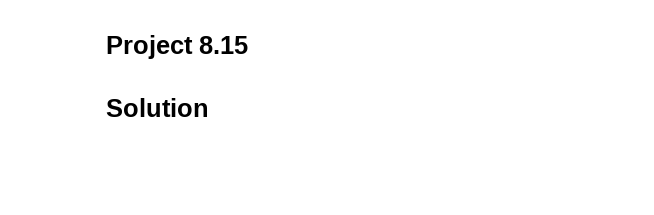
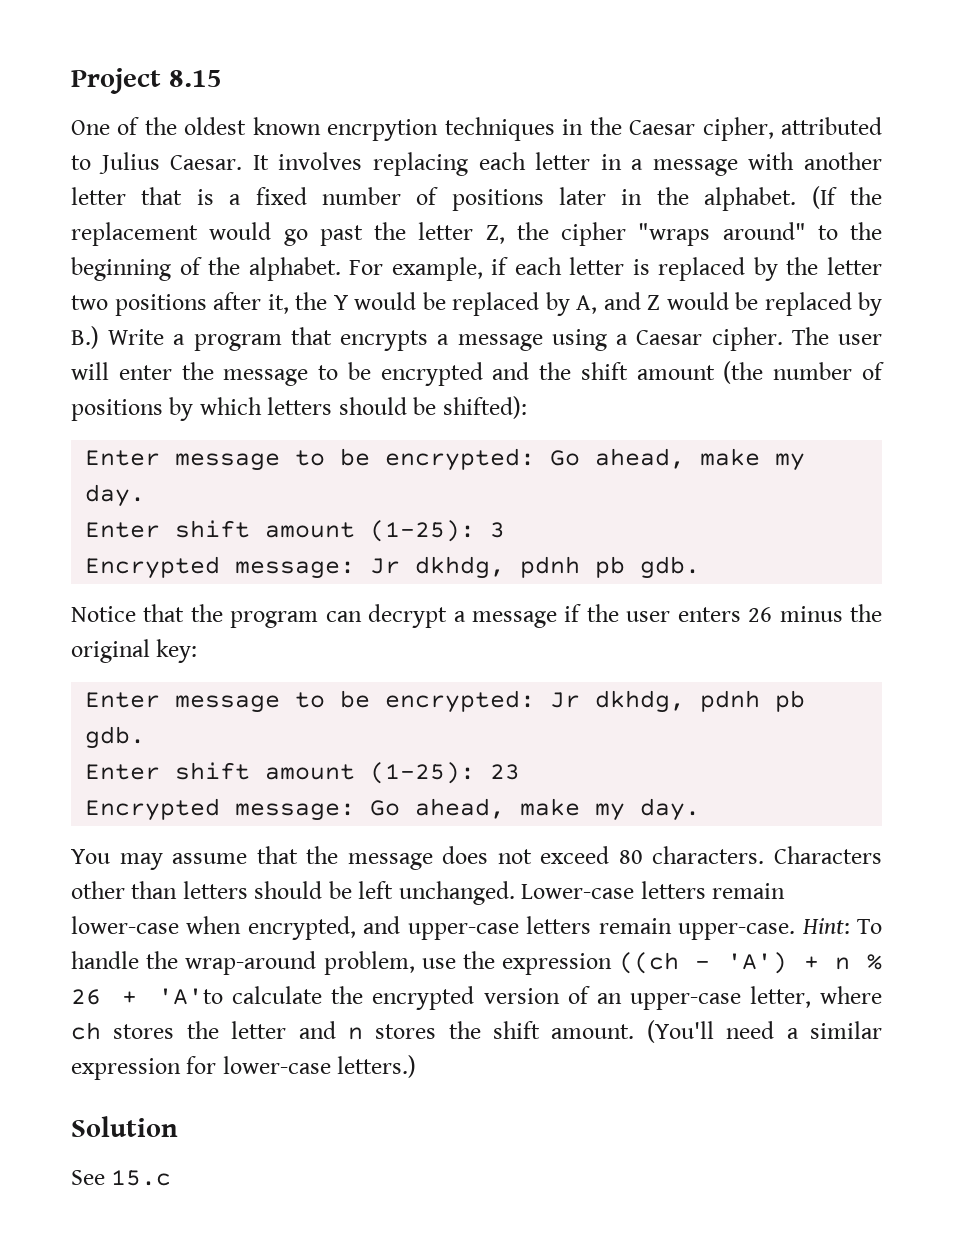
+ One of the oldest known encrpytion techniques in the Caesar cipher, attributed to Julius Caesar. It involves replacing each letter in a message with another letter that is a fixed number of positions later in the alphabet. (If the replacement would go past the letter Z, the cipher "wraps around" to the beginning of the alphabet. For example, if each letter is replaced by the letter two positions after it, the Y would be replaced by A, and Z would be replaced by B.) Write a program that encrypts a message using a Caesar cipher. The user will enter the message to be encrypted and the shift amount (the number of positions by which letters should be shifted):
+ Enter message to be encrypted: Go ahead, make my day.
+ Enter shift amount (1-25): 3
+ Encrypted message: Jr dkhdg, pdnh pb gdb.
+ Notice that the program can decrypt a message if the user enters 26 minus the original key:
+ Enter message to be encrypted: Jr dkhdg, pdnh pb gdb.
+ Enter shift amount (1-25): 23
+ Encrypted message: Go ahead, make my day.
+ You may assume that the message does not exceed 80 characters. Characters other than letters should be left unchanged. Lower-case letters remain lower-case when encrypted, and upper-case letters remain upper-case. Hint: To handle the wrap-around problem, use the expression ((ch - 'A') + n % 26 + 'A'to calculate the encrypted version of an upper-case letter, where ch stores the letter and n stores the shift amount. (You'll need a similar expression for lower-case letters.)
+ See 15.c

